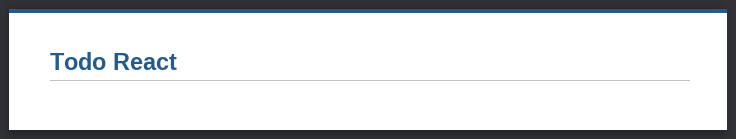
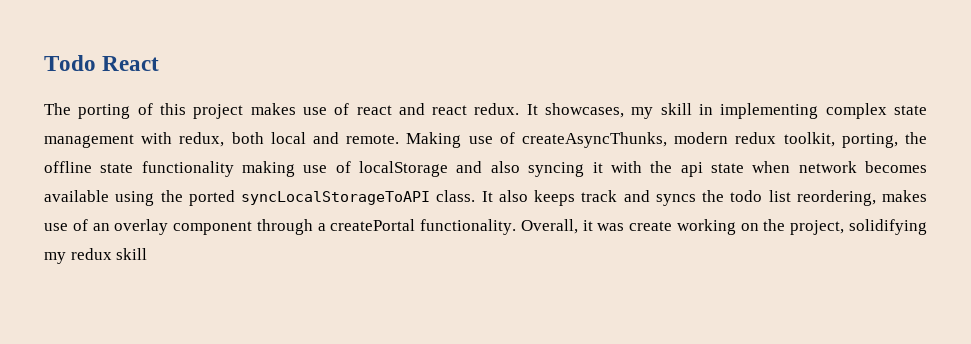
+ The porting of this project makes use of react and react redux. It showcases, my skill in implementing complex state management with redux, both local and remote. Making use of createAsyncThunks, modern redux toolkit, porting, the offline state functionality making use of localStorage and also syncing it with the api state when network becomes available using the ported syncLocalStorageToAPI class. It also keeps track and syncs the todo list reordering, makes use of an overlay component through a createPortal functionality. Overall, it was create working on the project, solidifying my redux skill

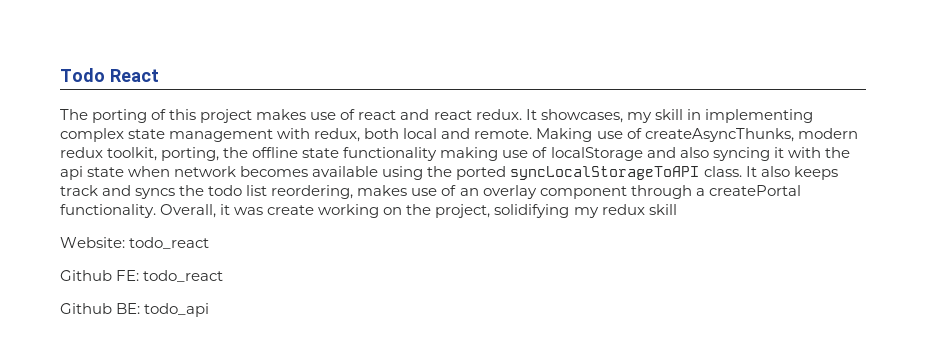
+ Website: todo_react
+ Github FE: todo_react
+ Github BE: todo_api

